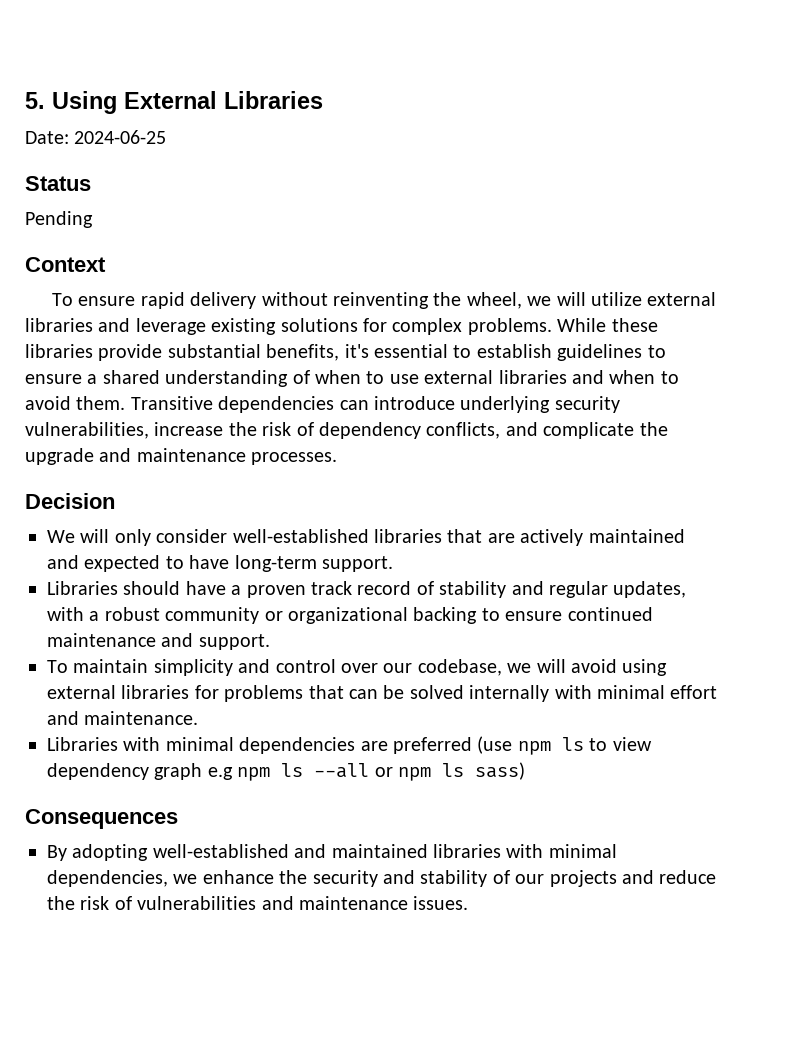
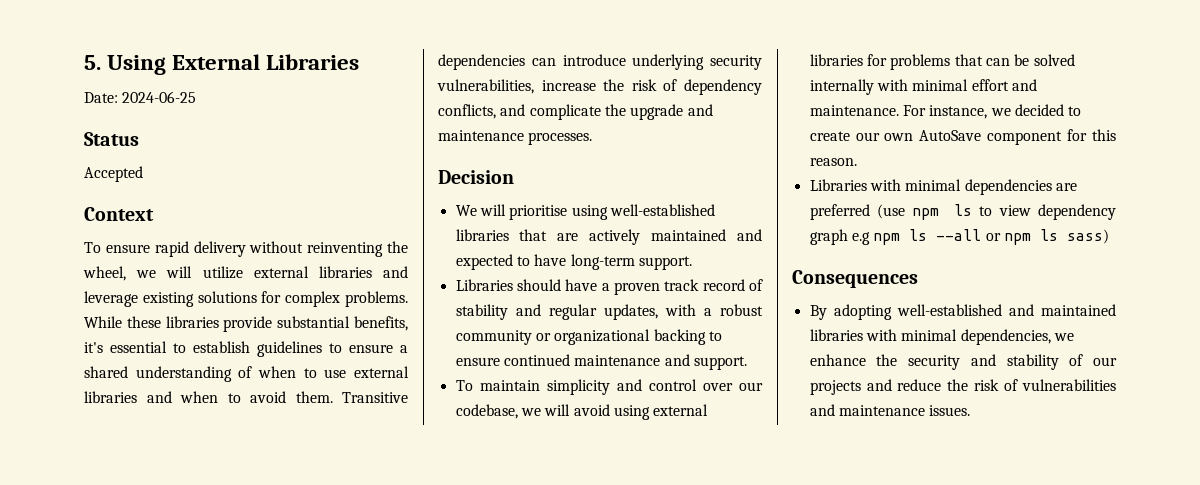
- Pending
+ Accepted
- We will only consider well-established libraries that are actively maintained and expected to have long-term support.
+ We will prioritise using well-established libraries that are actively maintained and expected to have long-term support.
+ For instance, we decided to create our own AutoSave component for this reason.

